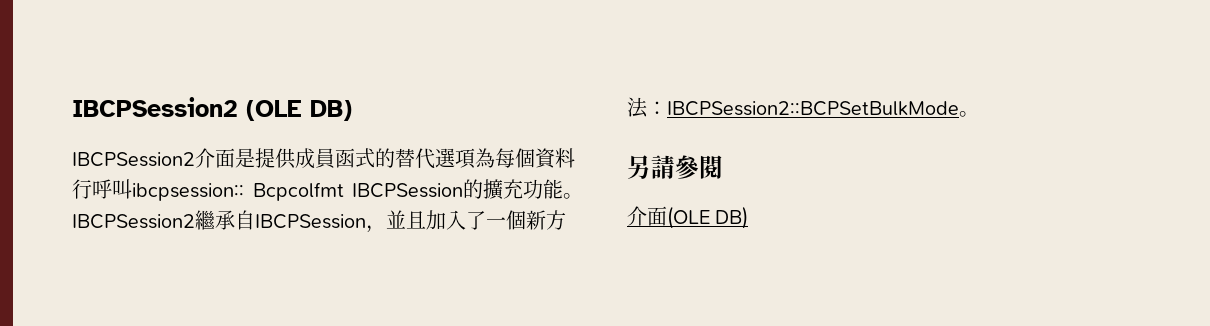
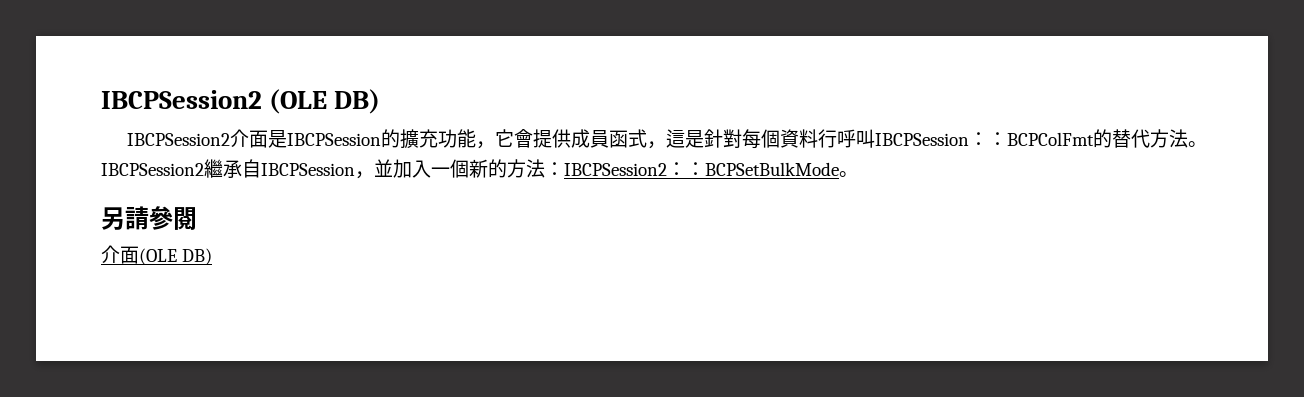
- IBCPSession2介面是提供成員函式的替代選項為每個資料行呼叫ibcpsession:: Bcpcolfmt IBCPSession的擴充功能。
+ IBCPSession2介面是IBCPSession的擴充功能，它會提供成員函式，這是針對每個資料行呼叫IBCPSession：：BCPColFmt的替代方法。
- IBCPSession2繼承自IBCPSession，並且加入了一個新方法：IBCPSession2::BCPSetBulkMode。
+ IBCPSession2繼承自IBCPSession，並加入一個新的方法：IBCPSession2：：BCPSetBulkMode。

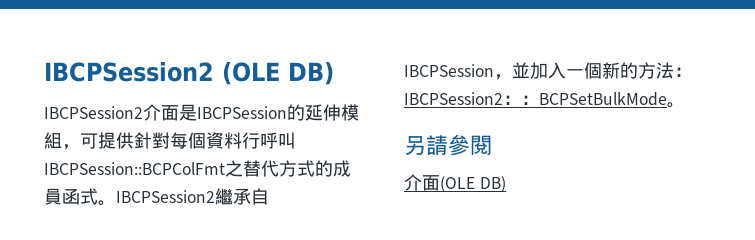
- IBCPSession2介面是IBCPSession的擴充功能，它會提供成員函式，這是針對每個資料行呼叫IBCPSession：：BCPColFmt的替代方法。
+ IBCPSession2介面是IBCPSession的延伸模組，可提供針對每個資料行呼叫IBCPSession::BCPColFmt之替代方式的成員函式。

